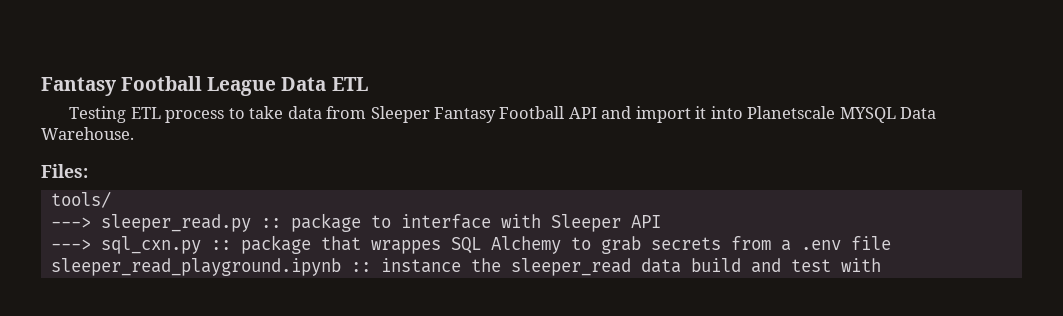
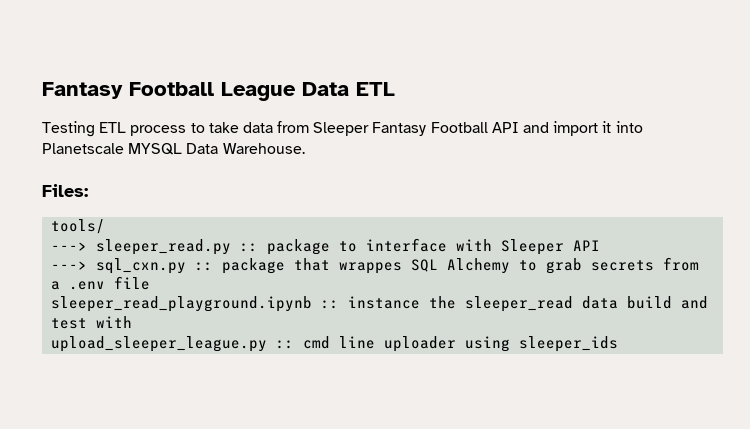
+ upload_sleeper_league.py :: cmd line uploader using sleeper_ids

